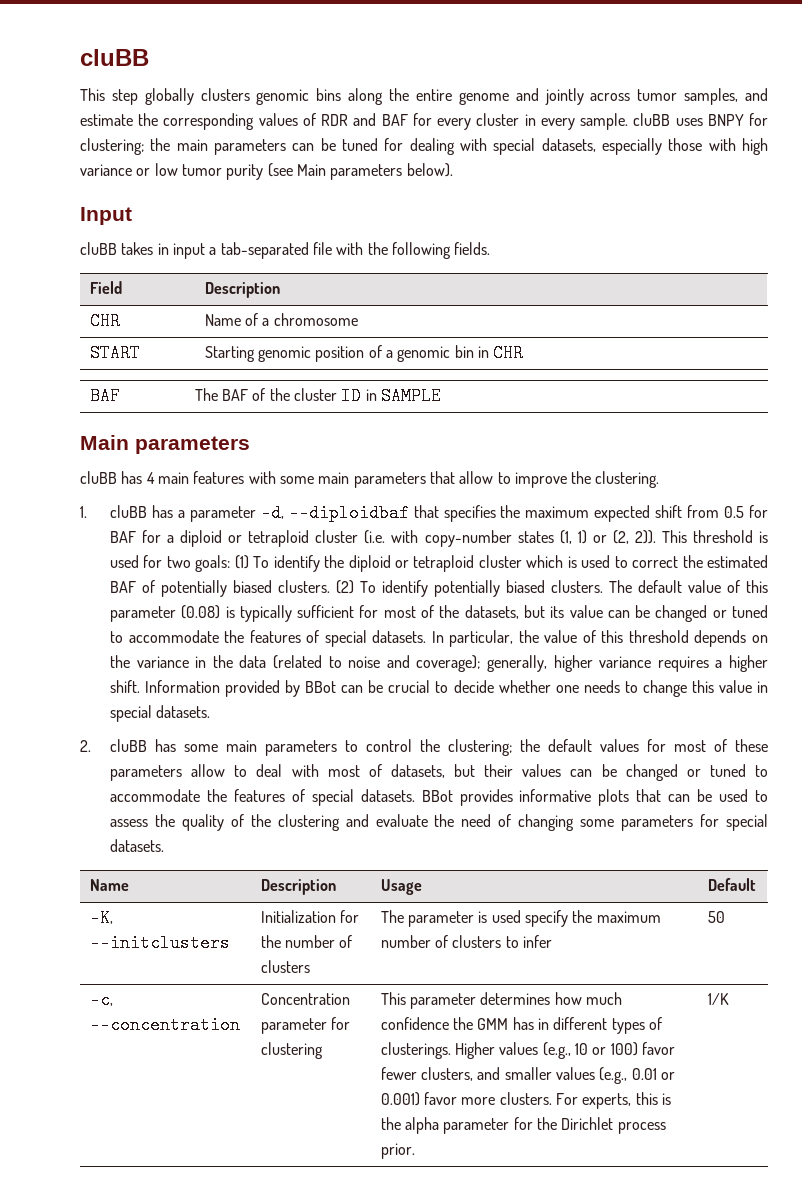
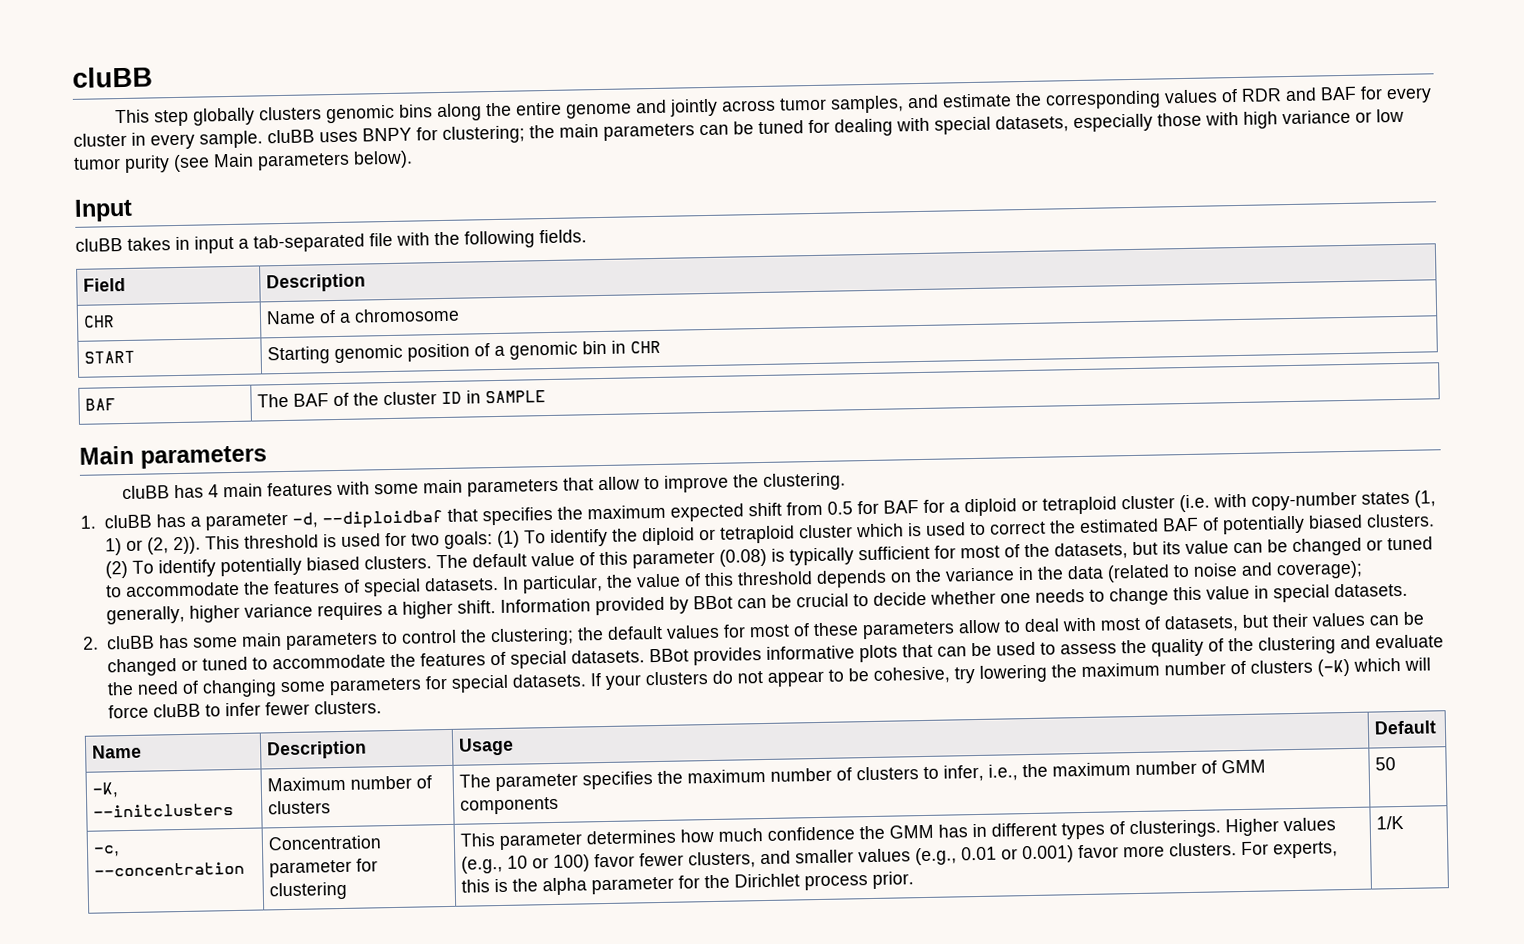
+ If your clusters do not appear to be cohesive, try lowering the maximum number of clusters (-K) which will force cluBB to infer fewer clusters.
- -K, --initclusters | Initialization for the number of clusters | The parameter is used specify the maximum number of clusters to infer | 50
+ -K, --initclusters | Maximum number of clusters | The parameter specifies the maximum number of clusters to infer, i.e., the maximum number of GMM components | 50

